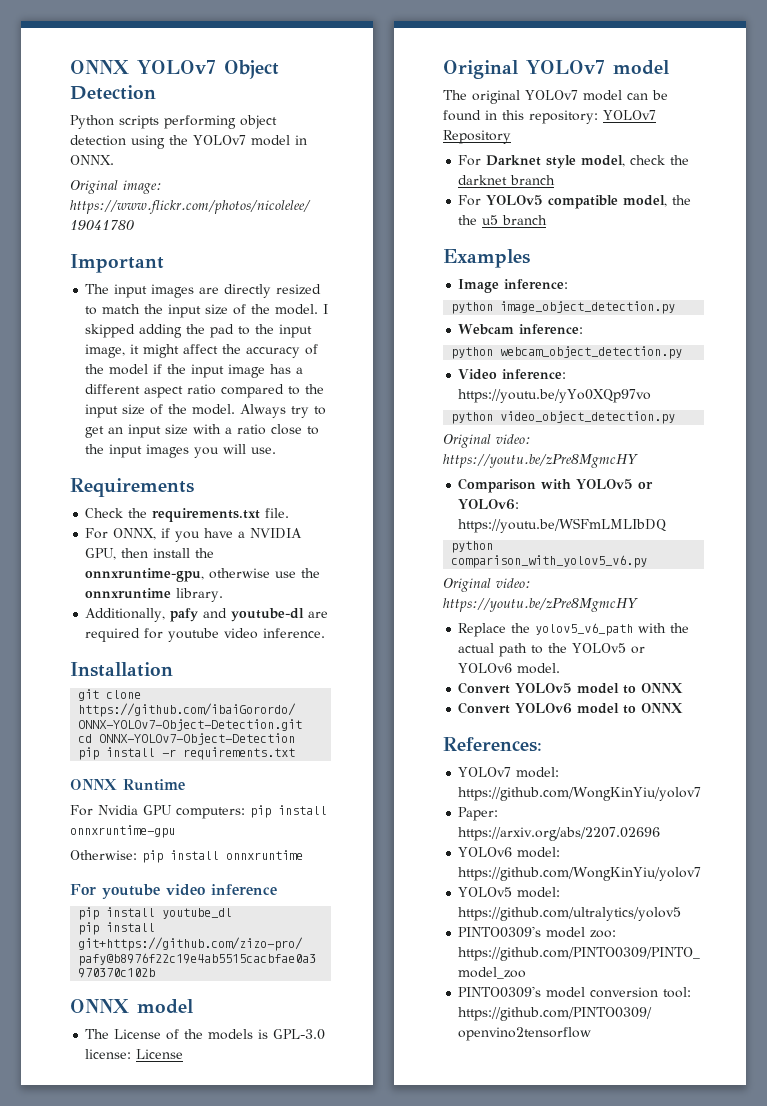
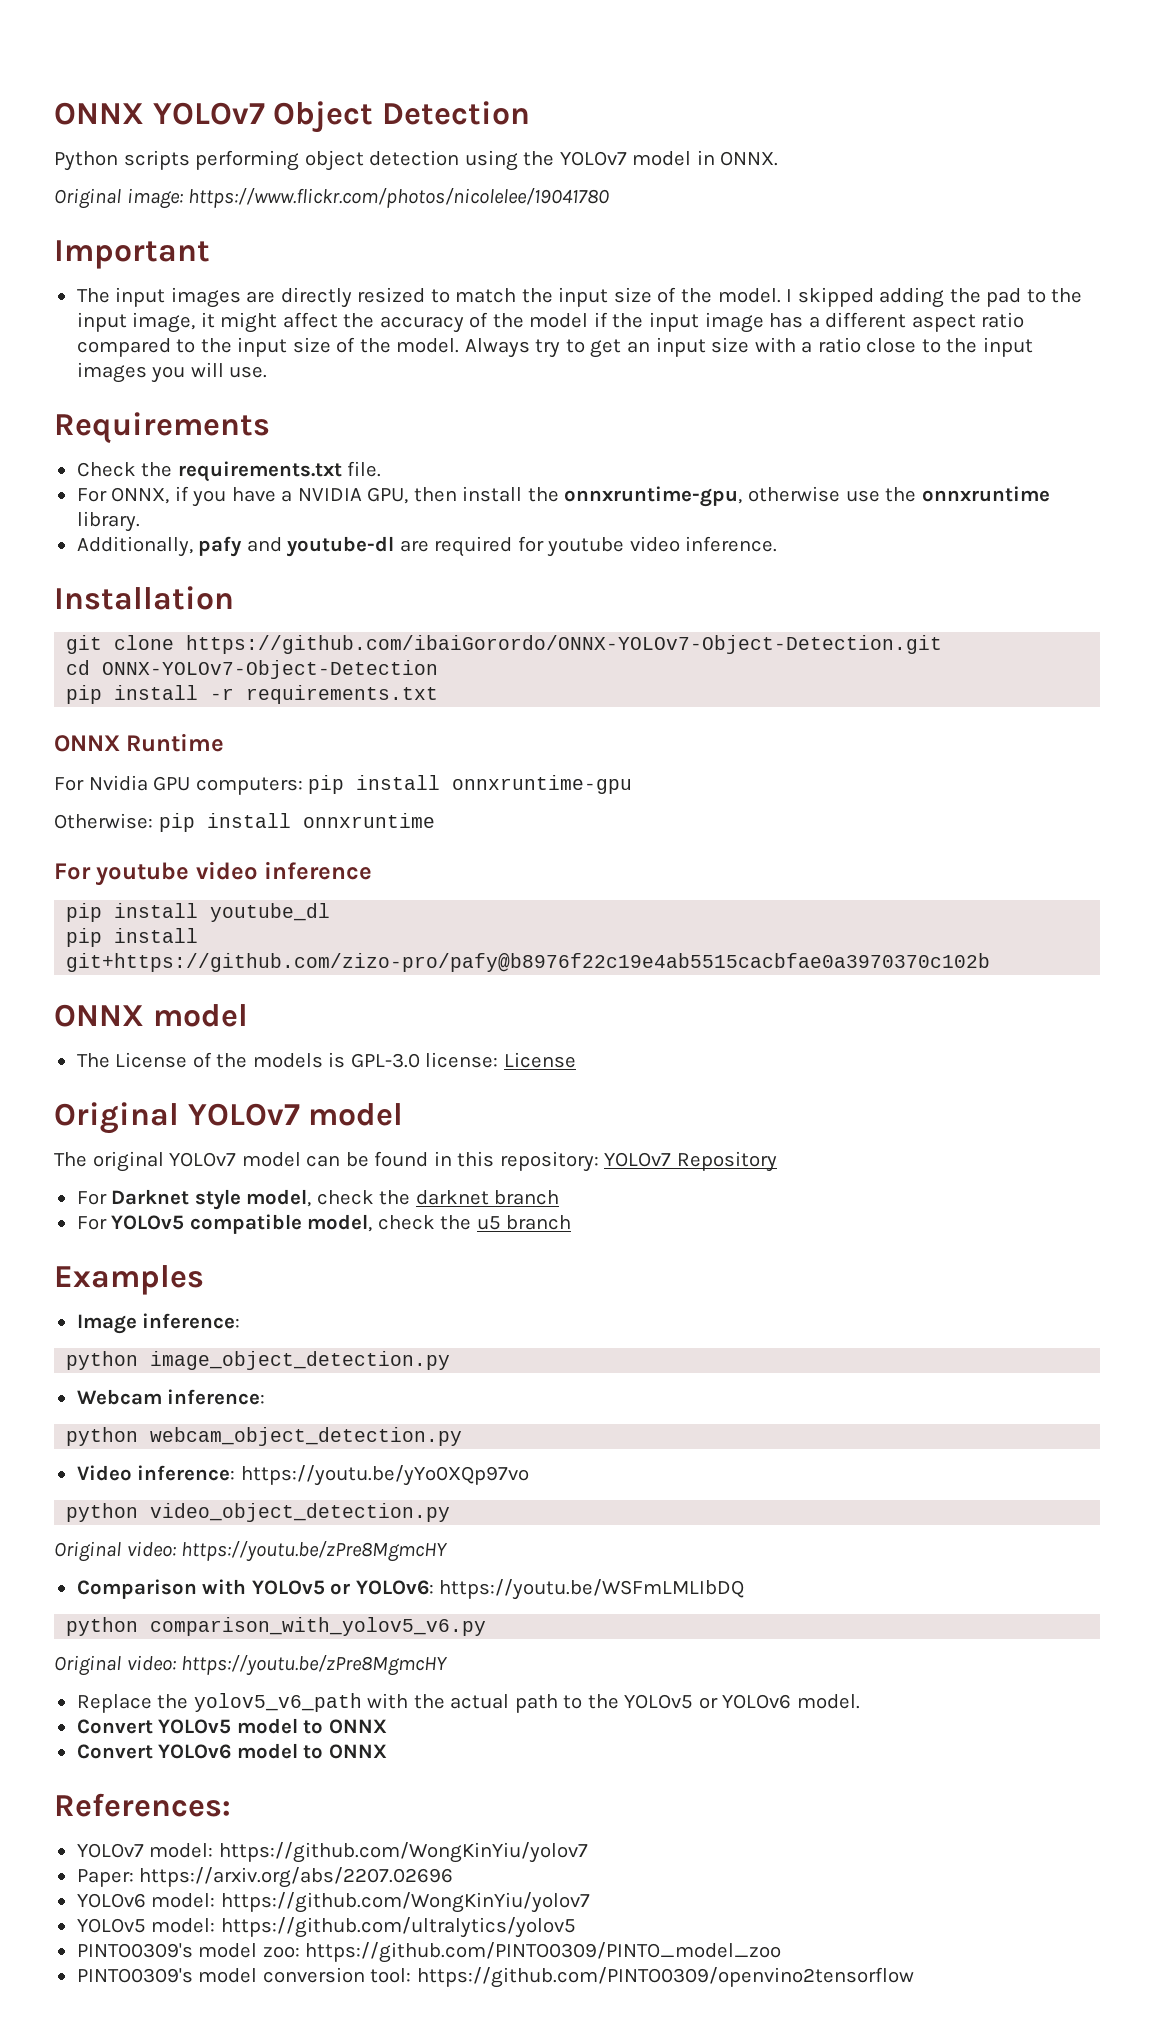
- For YOLOv5 compatible model, the the u5 branch
+ For YOLOv5 compatible model, check the u5 branch

